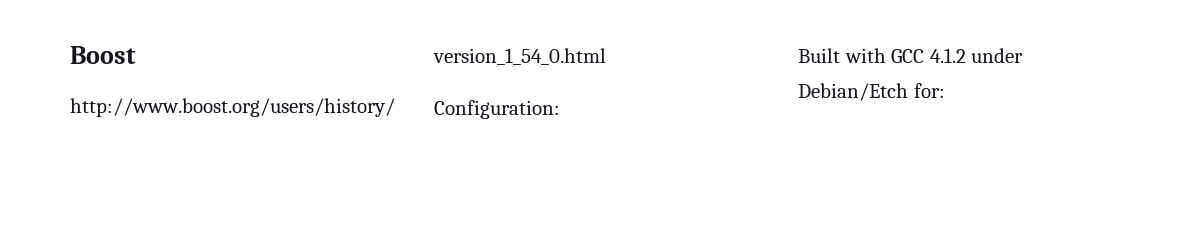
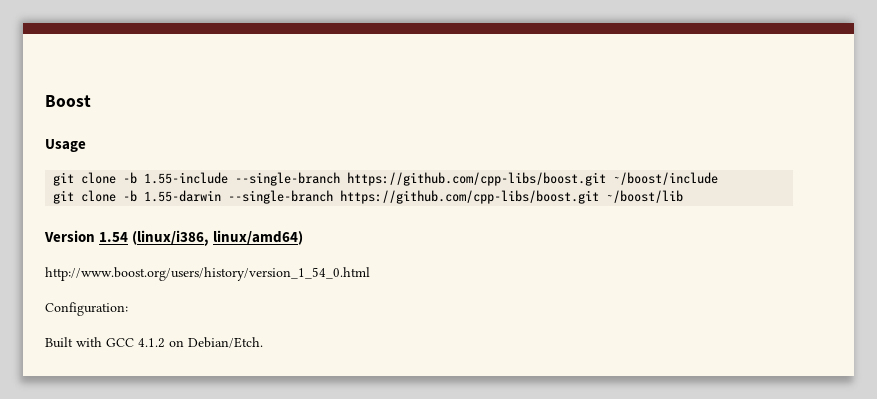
+ Usage
+ git clone -b 1.55-include --single-branch https://github.com/cpp-libs/boost.git ~/boost/include
+ git clone -b 1.55-darwin --single-branch https://github.com/cpp-libs/boost.git ~/boost/lib
+ Version 1.54 (linux/i386, linux/amd64)
- Built with GCC 4.1.2 under Debian/Etch for:
+ Built with GCC 4.1.2 on Debian/Etch.

